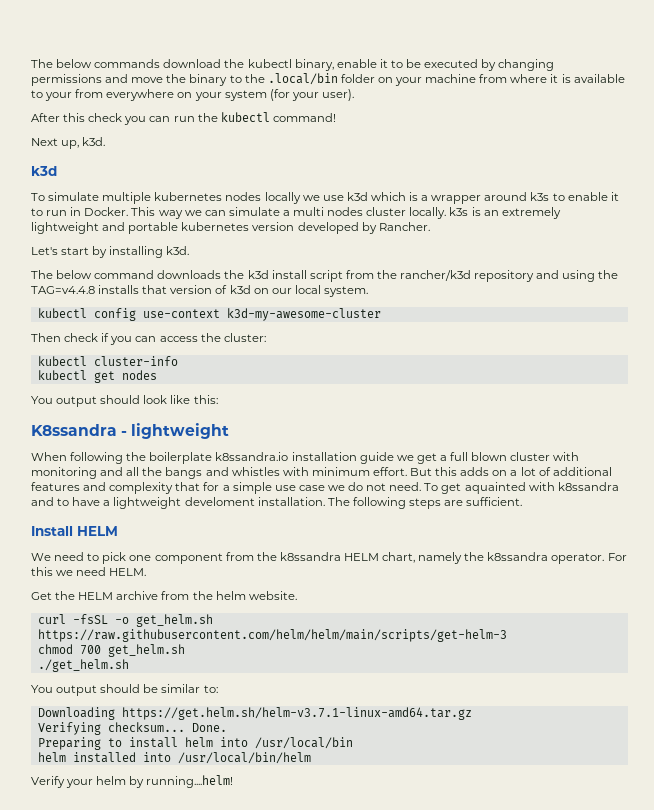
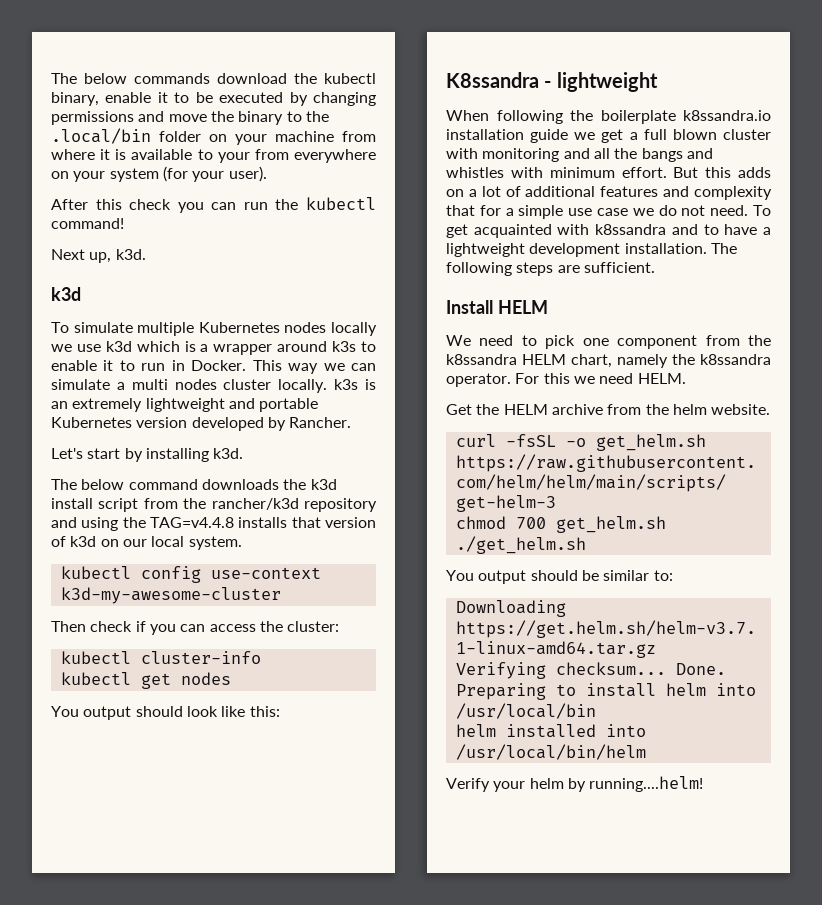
- To simulate multiple kubernetes nodes locally we use k3d which is a wrapper around k3s to enable it to run in Docker.
+ To simulate multiple Kubernetes nodes locally we use k3d which is a wrapper around k3s to enable it to run in Docker.
- This way we can simulate a multi nodes cluster locally. k3s is an extremely lightweight and portable kubernetes version developed by Rancher.
+ This way we can simulate a multi nodes cluster locally. k3s is an extremely lightweight and portable Kubernetes version developed by Rancher.
- To get aquainted with k8ssandra and to have a lightweight develoment installation.
+ To get acquainted with k8ssandra and to have a lightweight development installation.

